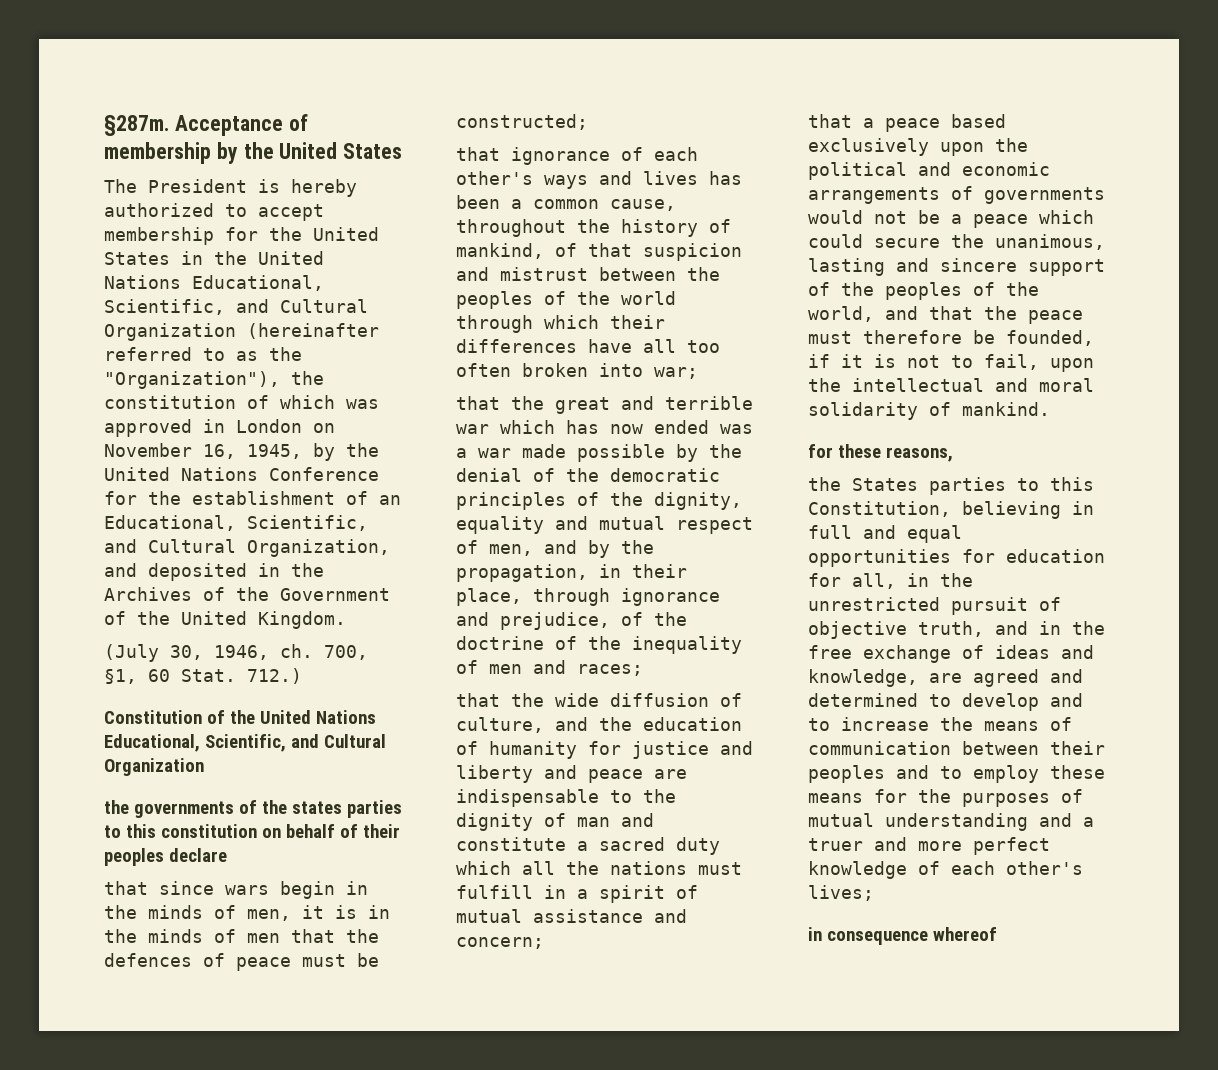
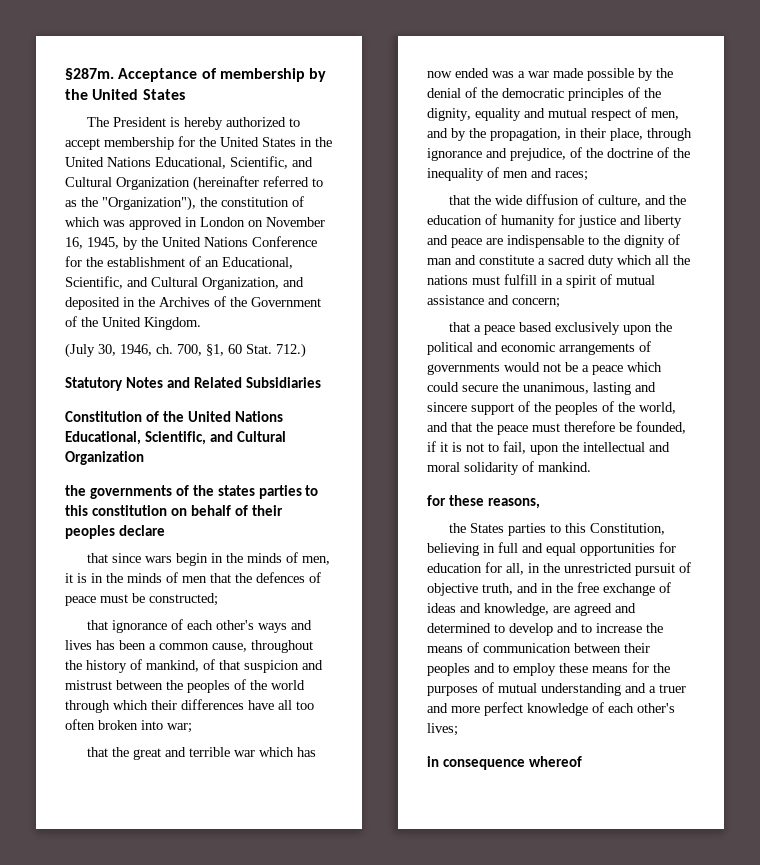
+ Statutory Notes and Related Subsidiaries

